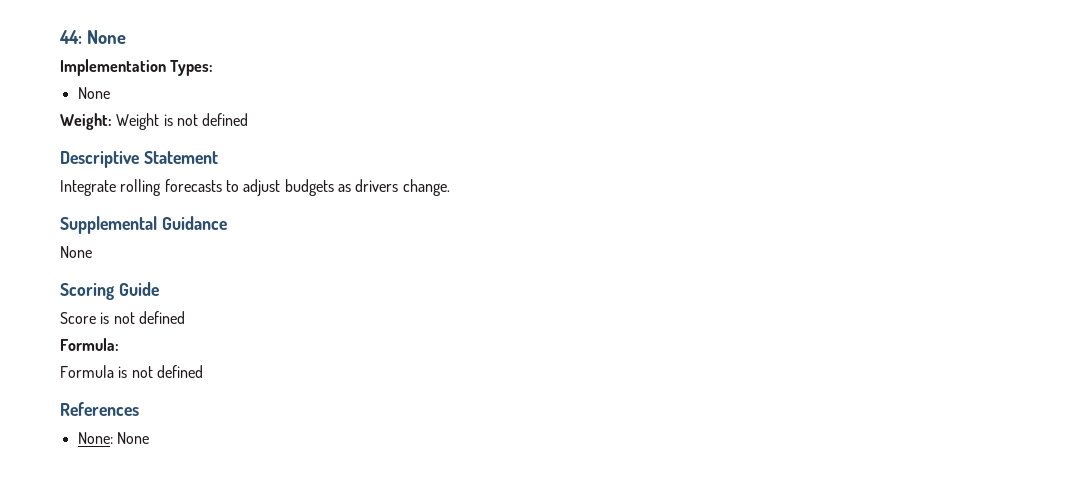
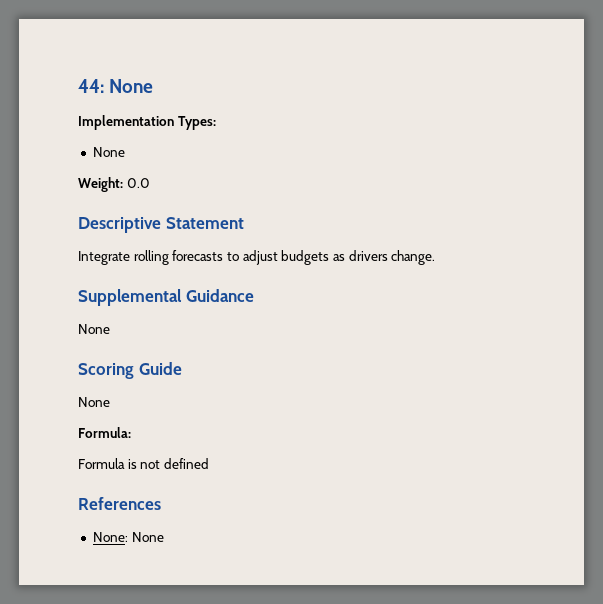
- Weight: Weight is not defined
+ Weight: 0.0
  Scoring Guide
- Score is not defined
+ None

